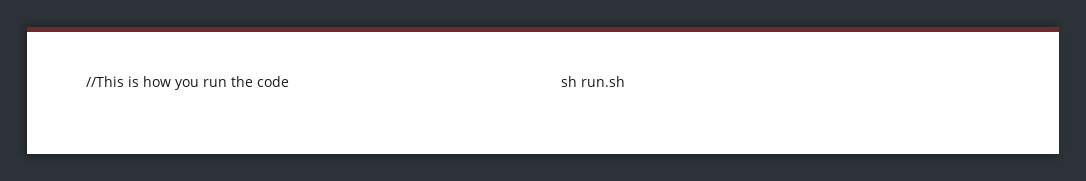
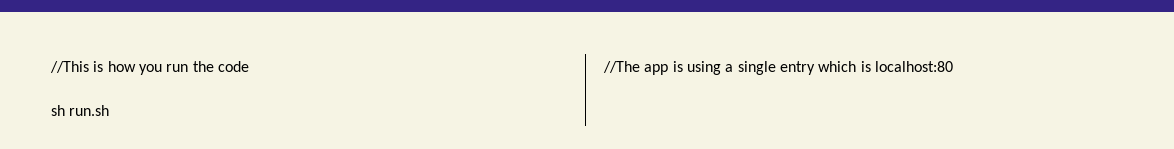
+ //The app is using a single entry which is localhost:80

